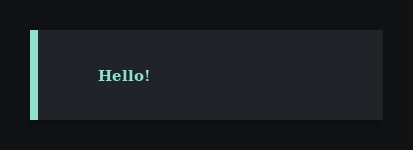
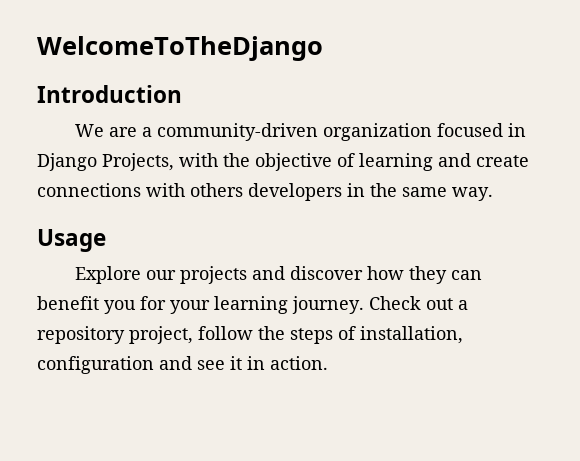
- Hello!
+ WelcomeToTheDjango
+ Introduction
+ We are a community-driven organization focused in Django Projects, with the objective of learning and create connections with others developers in the same way.
+ Usage
+ Explore our projects and discover how they can benefit you for your learning journey. Check out a repository project, follow the steps of installation, configuration and see it in action.

